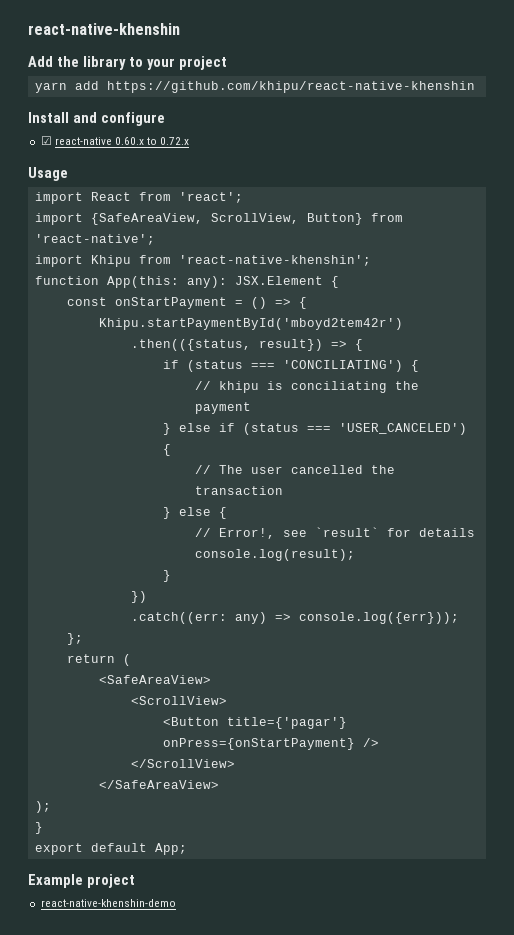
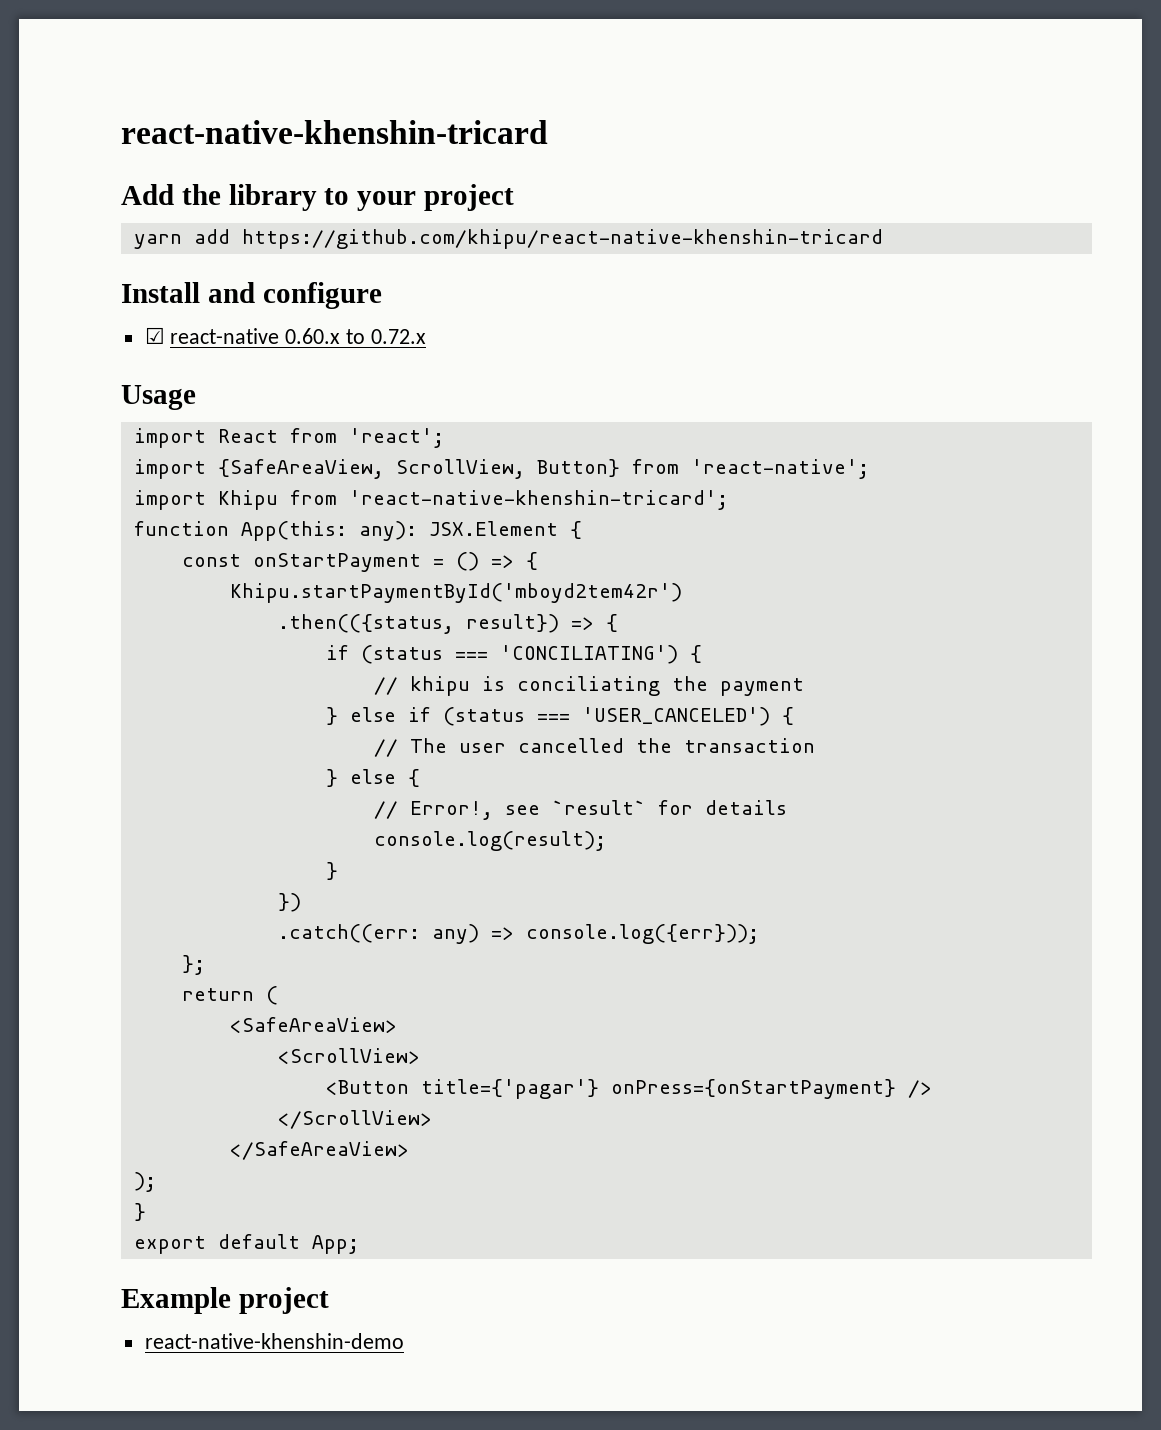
- react-native-khenshin
+ react-native-khenshin-tricard
- yarn add https://github.com/khipu/react-native-khenshin
+ yarn add https://github.com/khipu/react-native-khenshin-tricard
- import Khipu from 'react-native-khenshin';
+ import Khipu from 'react-native-khenshin-tricard';

